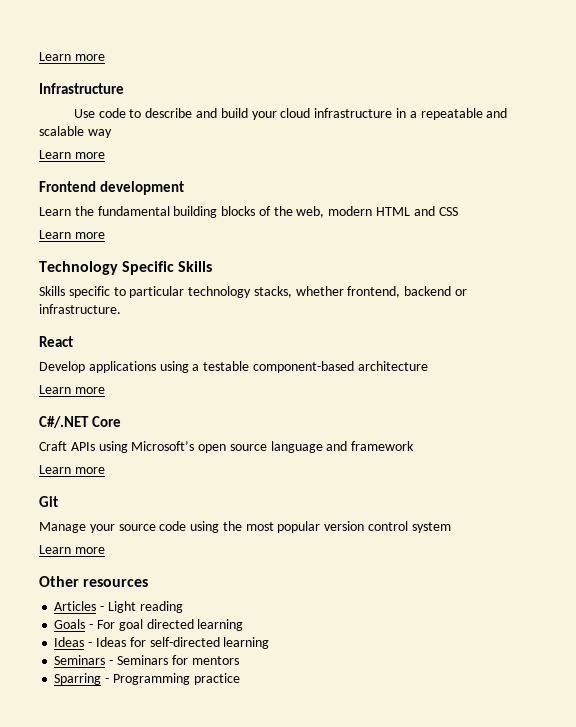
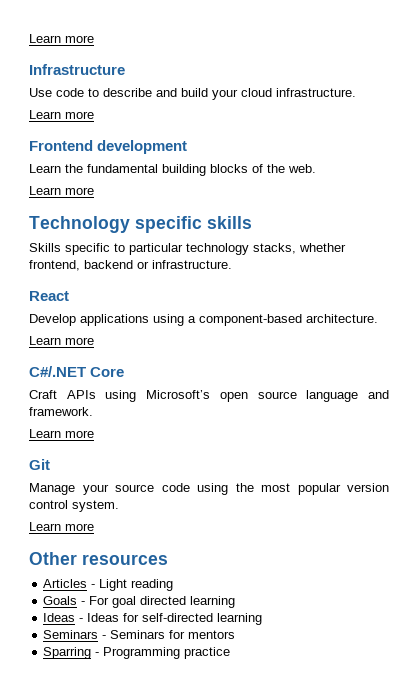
- Use code to describe and build your cloud infrastructure in a repeatable and scalable way
+ Use code to describe and build your cloud infrastructure.
- Learn the fundamental building blocks of the web, modern HTML and CSS
+ Learn the fundamental building blocks of the web.
- Technology Specific Skills
+ Technology specific skills
- Develop applications using a testable component-based architecture
+ Develop applications using a component-based architecture.
- Craft APIs using Microsoft’s open source language and framework
+ Craft APIs using Microsoft’s open source language and framework.
- Manage your source code using the most popular version control system
+ Manage your source code using the most popular version control system.

